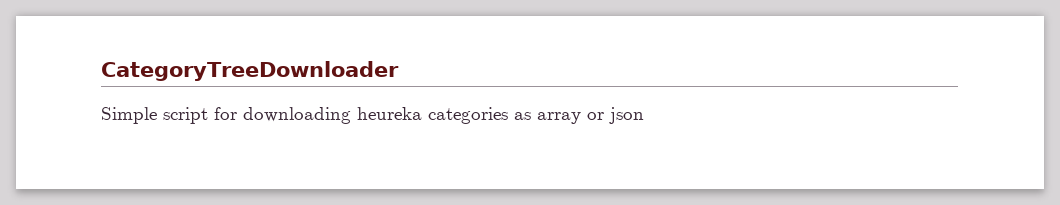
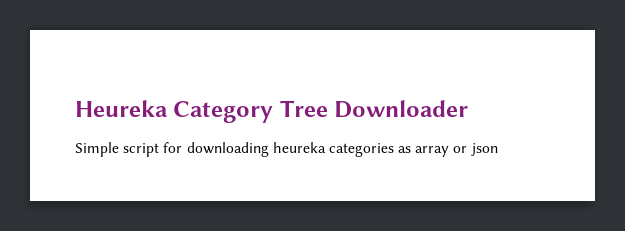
- CategoryTreeDownloader
+ Heureka Category Tree Downloader

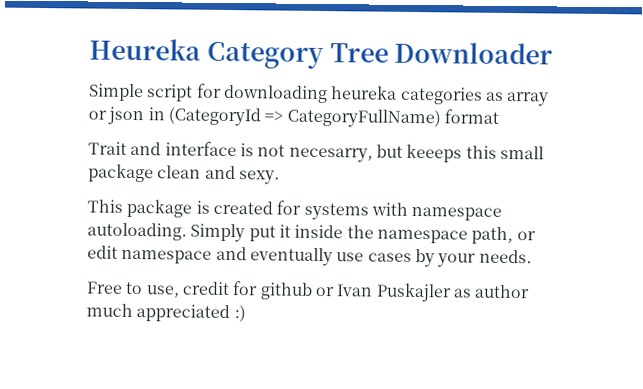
- Simple script for downloading heureka categories as array or json
+ Simple script for downloading heureka categories as array or json in (CategoryId => CategoryFullName) format
+ Trait and interface is not necesarry, but keeeps this small package clean and sexy.
+ This package is created for systems with namespace autoloading. Simply put it inside the namespace path, or edit namespace and eventually use cases by your needs.
+ Free to use, credit for github or Ivan Puskajler as author much appreciated :)

